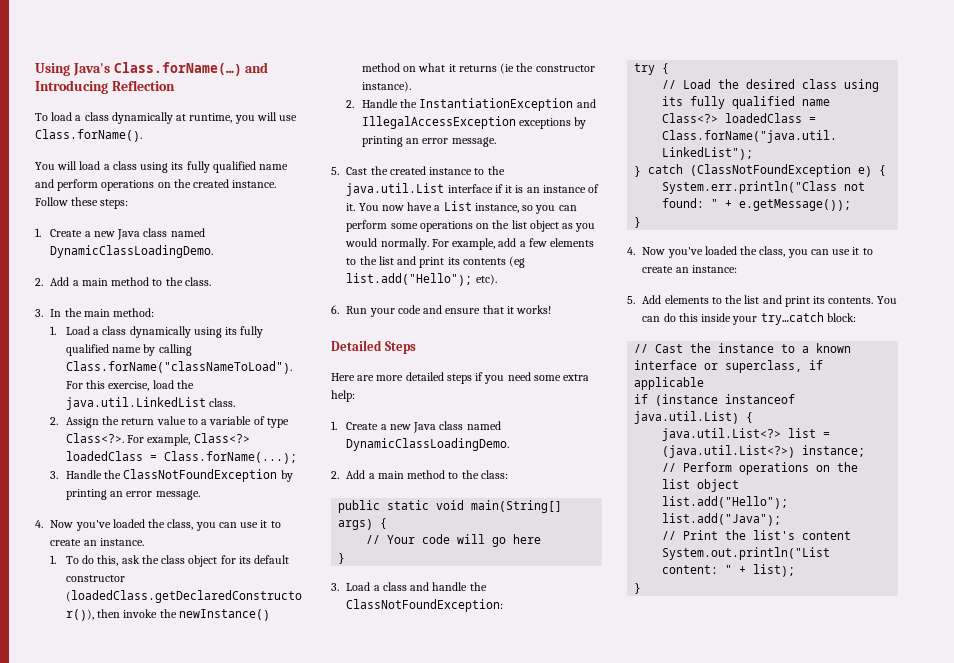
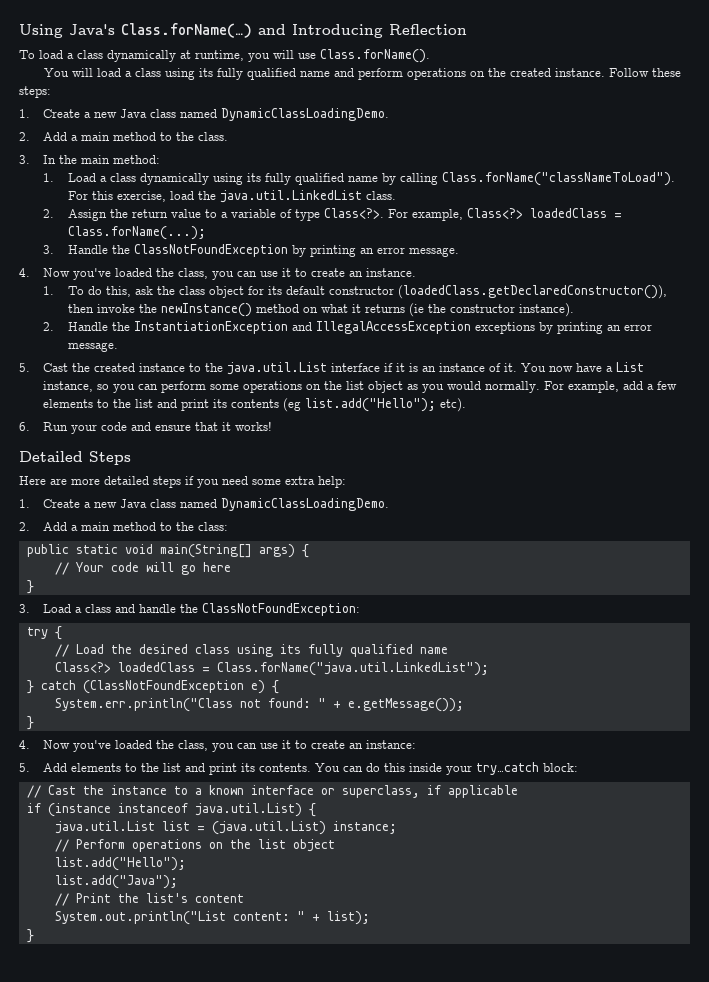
- java.util.List<?> list = (java.util.List<?>) instance;
+ java.util.List list = (java.util.List) instance;

